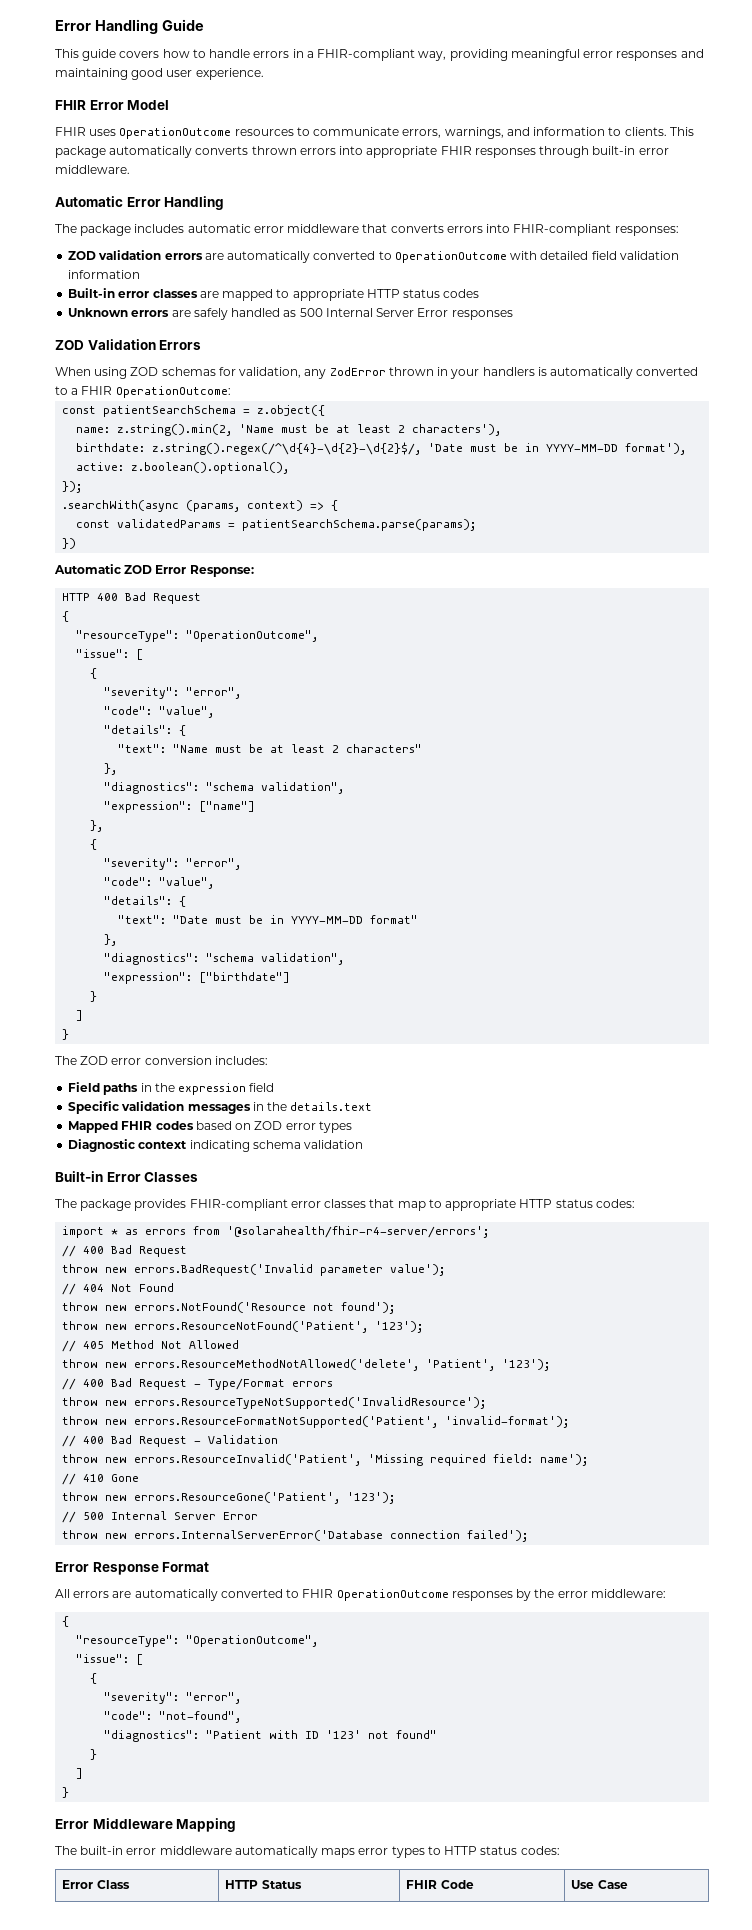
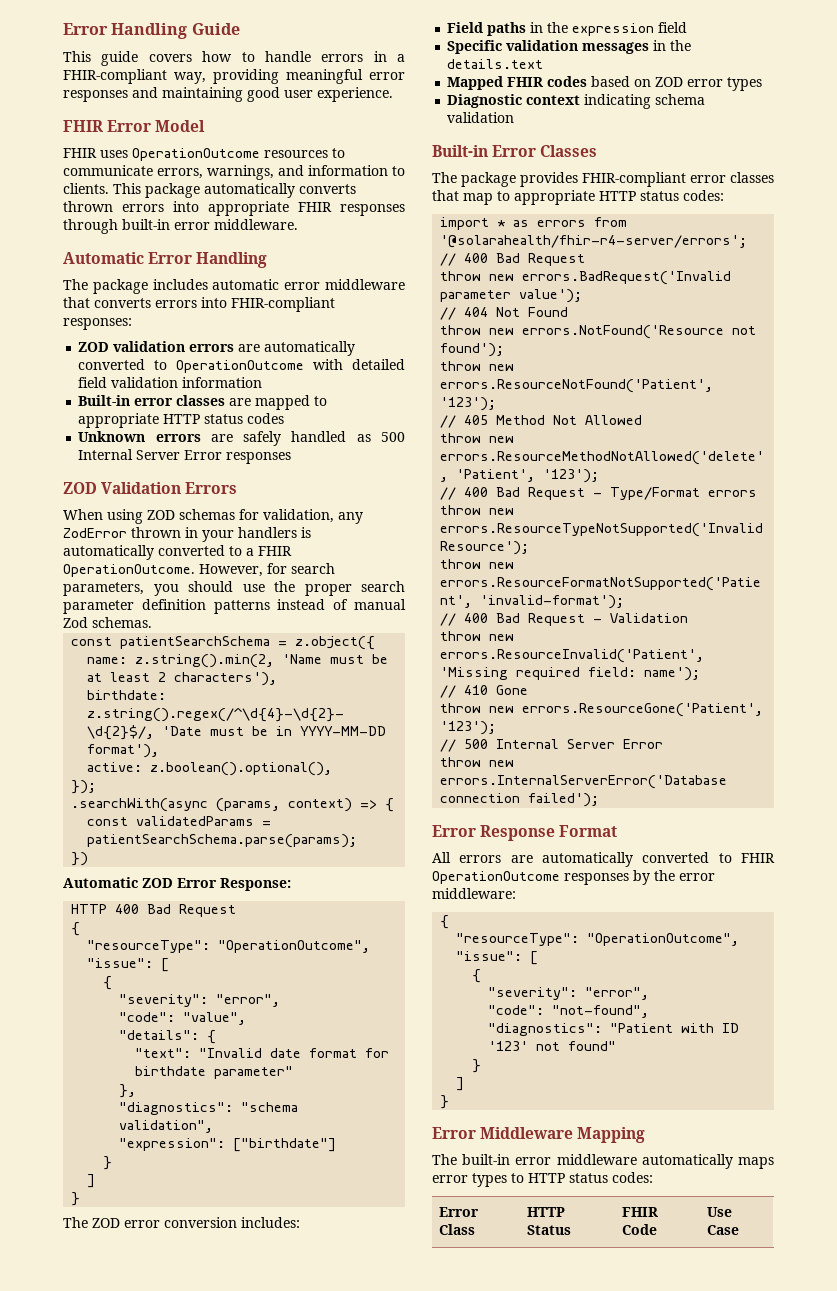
- When using ZOD schemas for validation, any ZodError thrown in your handlers is automatically converted to a FHIR OperationOutcome:
+ When using ZOD schemas for validation, any ZodError thrown in your handlers is automatically converted to a FHIR OperationOutcome. However, for search parameters, you should use the proper search parameter definition patterns instead of manual Zod schemas.
- "text": "Name must be at least 2 characters"
- },
- "diagnostics": "schema validation",
- "expression": ["name"]
- },
- {
- "severity": "error",
- "code": "value",
- "details": {
- "text": "Date must be in YYYY-MM-DD format"
+ "text": "Invalid date format for birthdate parameter"

